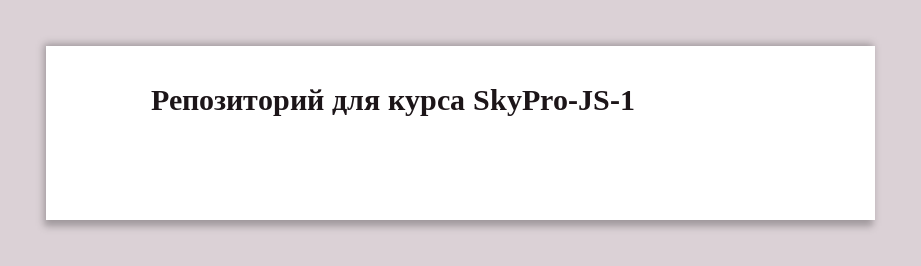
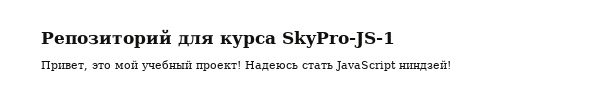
+ Привет, это мой учебный проект! Надеюсь стать JavaScript ниндзей!

